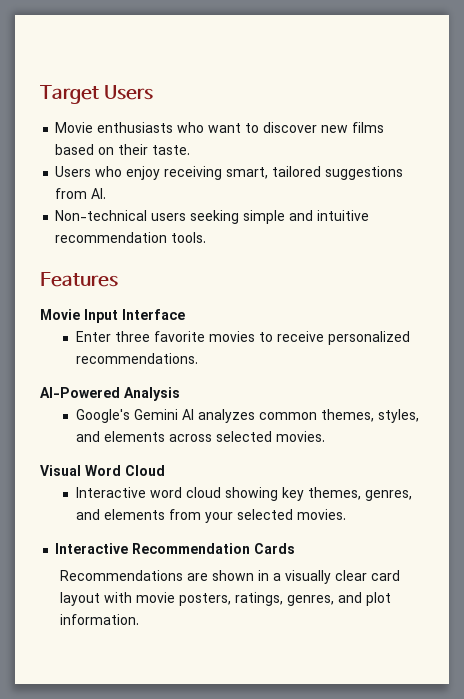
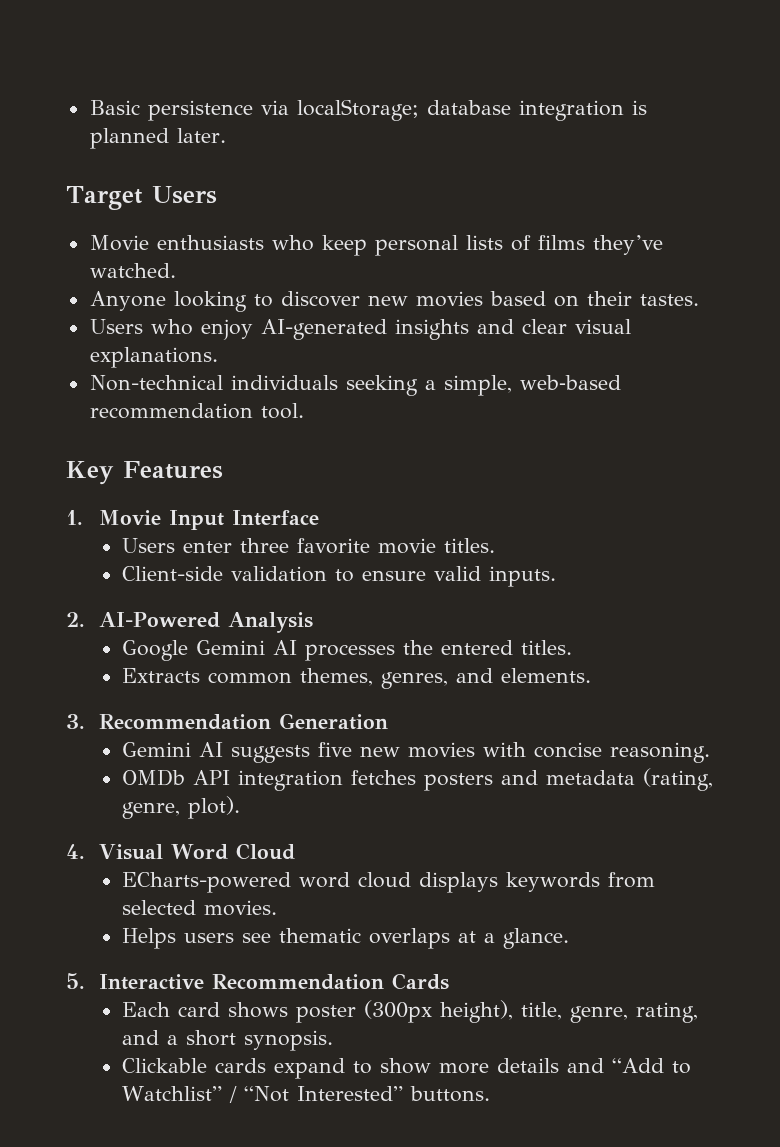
+ Basic persistence via localStorage; database integration is planned later.
- Movie enthusiasts who want to discover new films based on their taste.
+ Movie enthusiasts who keep personal lists of films they’ve watched.
+ Anyone looking to discover new movies based on their tastes.
- Users who enjoy receiving smart, tailored suggestions from AI.
- Non-technical users seeking simple and intuitive recommendation tools.
- Features
+ Users who enjoy AI-generated insights and clear visual explanations.
+ Non-technical individuals seeking a simple, web‐based recommendation tool.
+ Key Features
- Movie Input Interface
+ 1. Movie Input Interface
- Enter three favorite movies to receive personalized recommendations.
- AI-Powered Analysis
+ Users enter three favorite movie titles.
+ Client-side validation to ensure valid inputs.
+ 2. AI-Powered Analysis
- Google's Gemini AI analyzes common themes, styles, and elements across selected movies.
- Visual Word Cloud
+ Google Gemini AI processes the entered titles.
+ Extracts common themes, genres, and elements.
+ 3. Recommendation Generation
+ Gemini AI suggests five new movies with concise reasoning.
+ OMDb API integration fetches posters and metadata (rating, genre, plot).
+ 4. Visual Word Cloud
- Interactive word cloud showing key themes, genres, and elements from your selected movies.
- Interactive Recommendation Cards
- Recommendations are shown in a visually clear card layout with movie posters, ratings, genres, and plot information.
+ ECharts-powered word cloud displays keywords from selected movies.
+ Helps users see thematic overlaps at a glance.
+ 5. Interactive Recommendation Cards
+ Each card shows poster (300px height), title, genre, rating, and a short synopsis.
+ Clickable cards expand to show more details and “Add to Watchlist” / “Not Interested” buttons.

